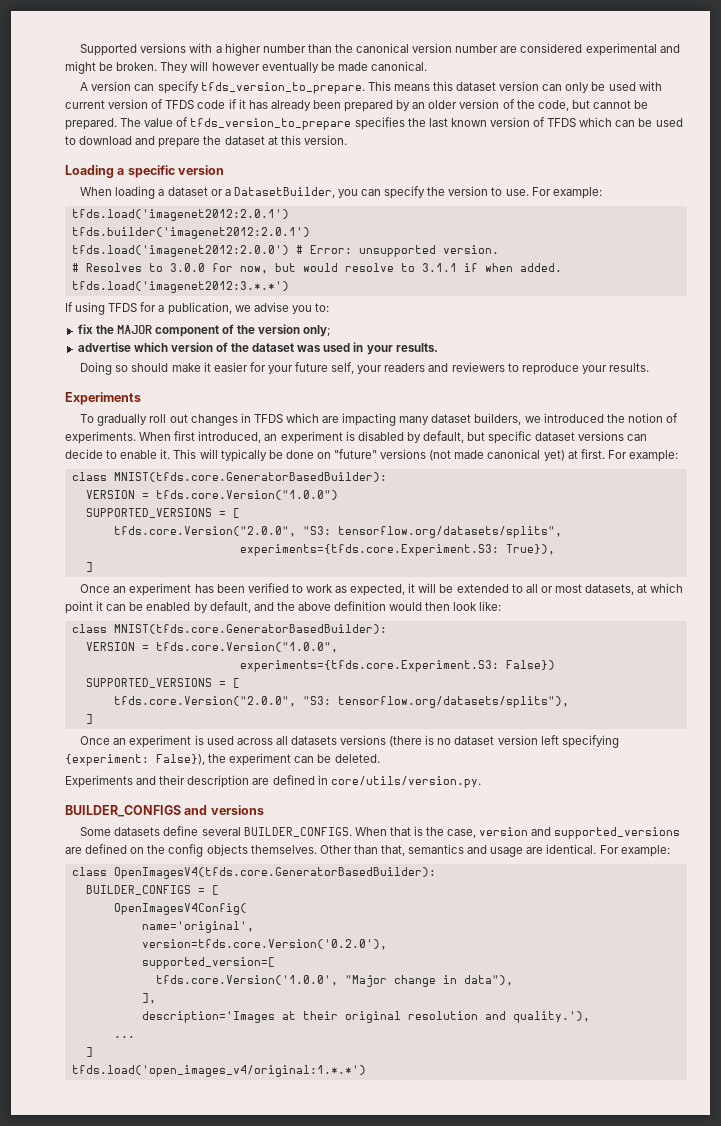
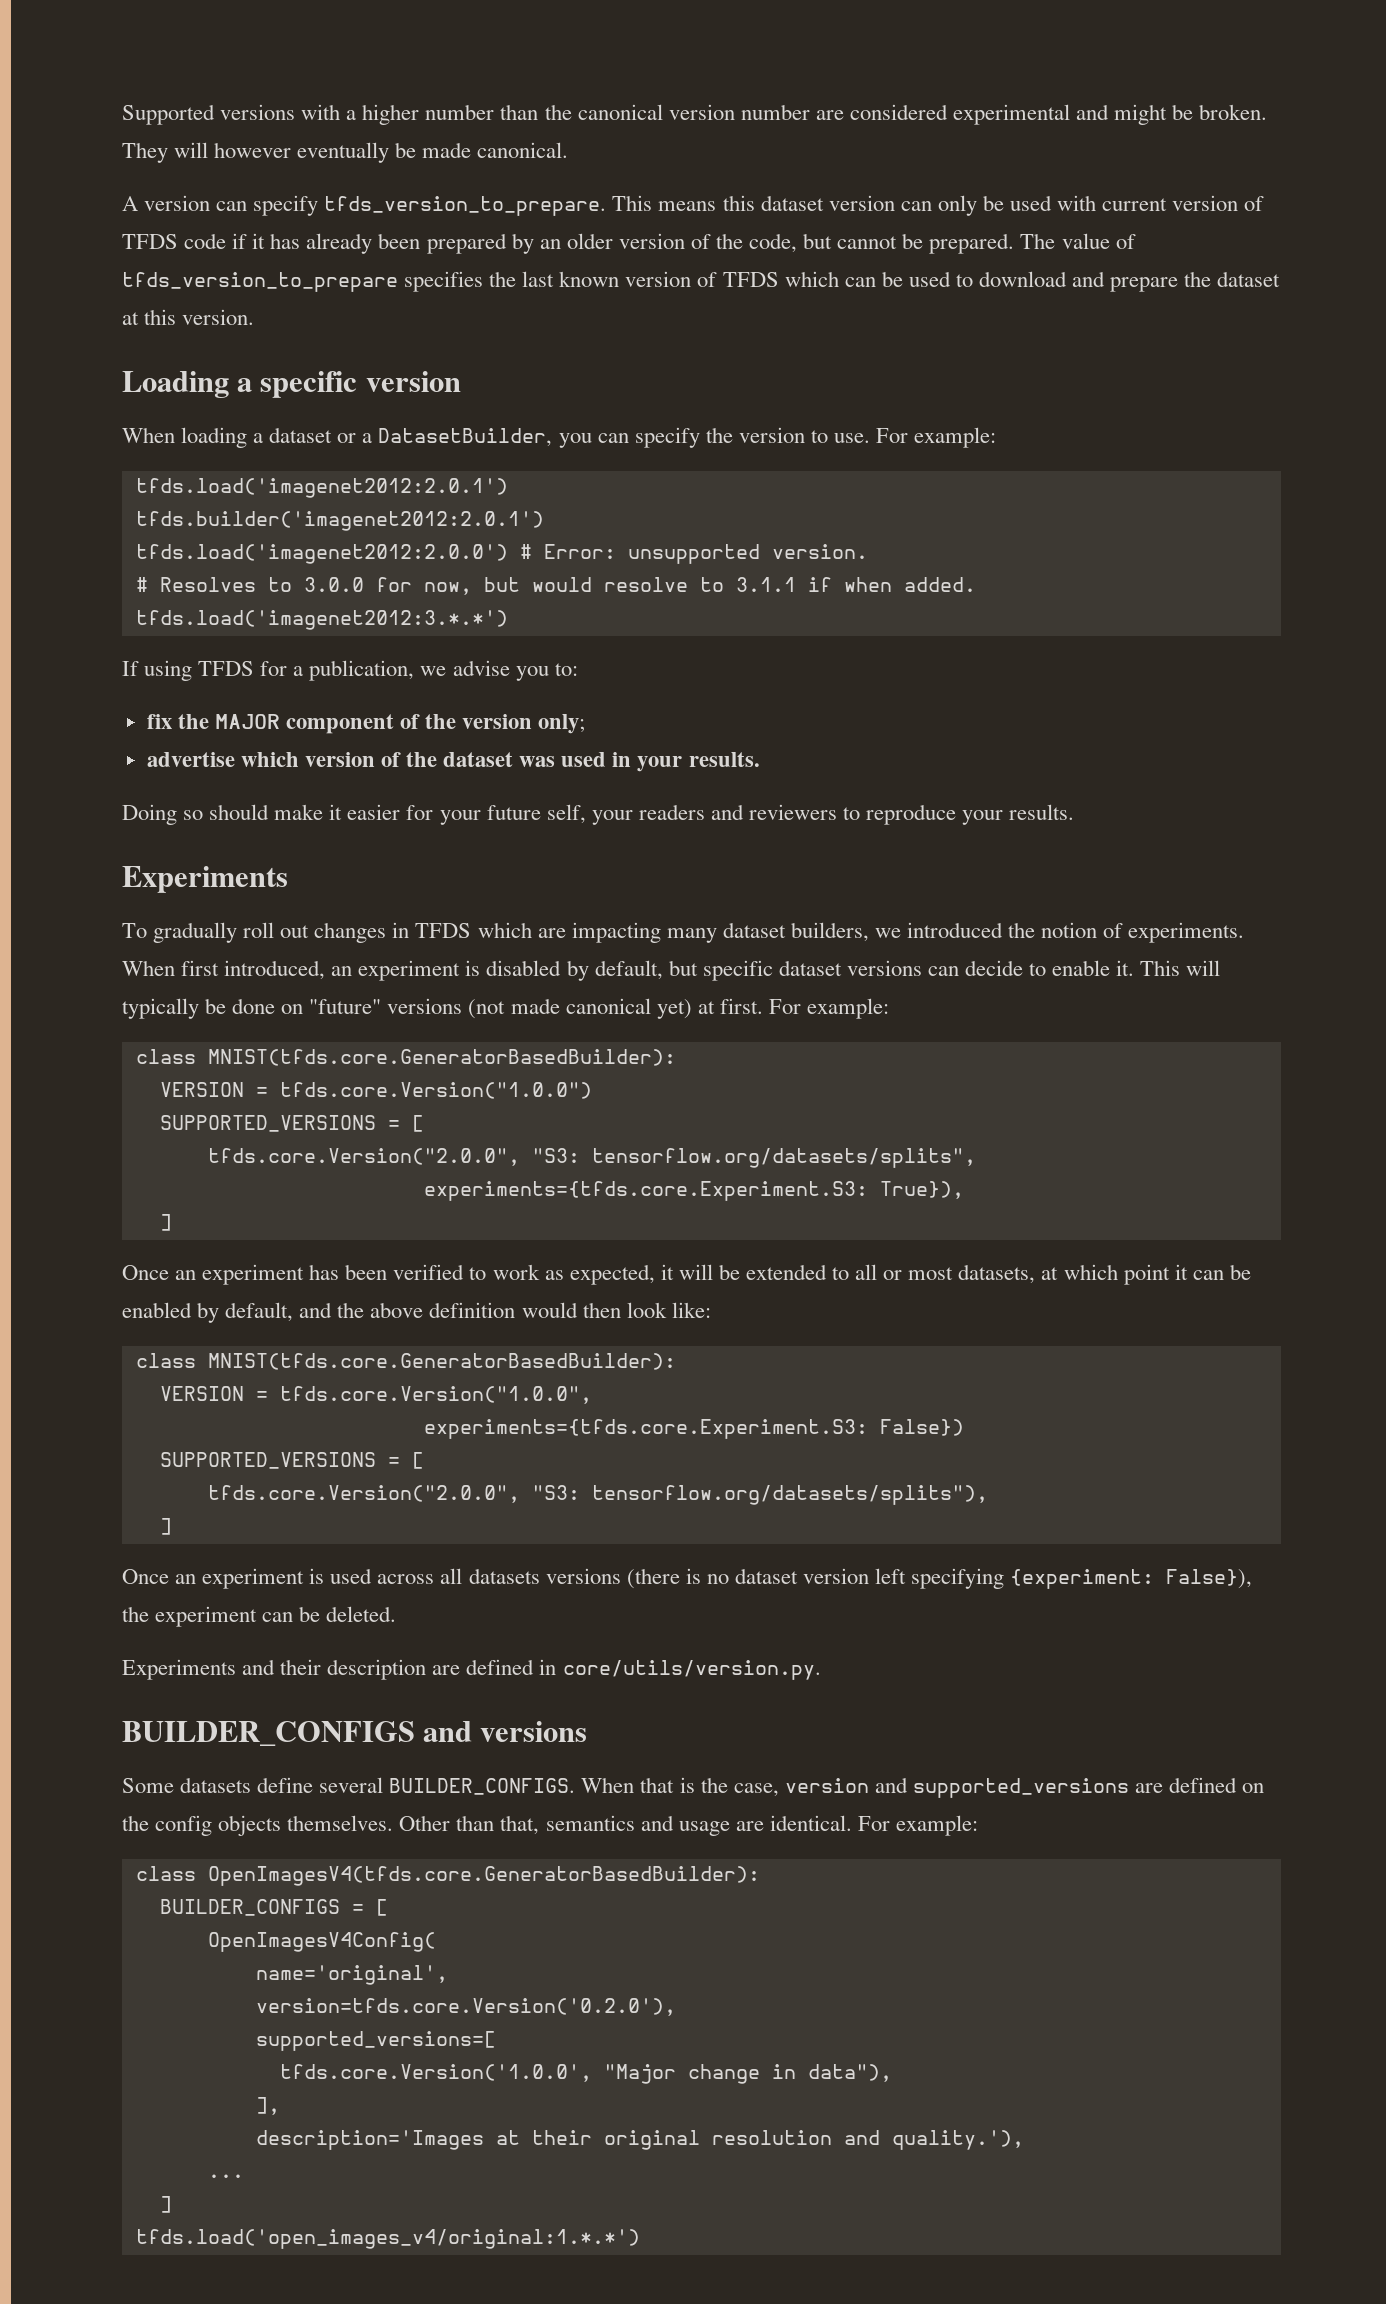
- supported_version=[
+ supported_versions=[

